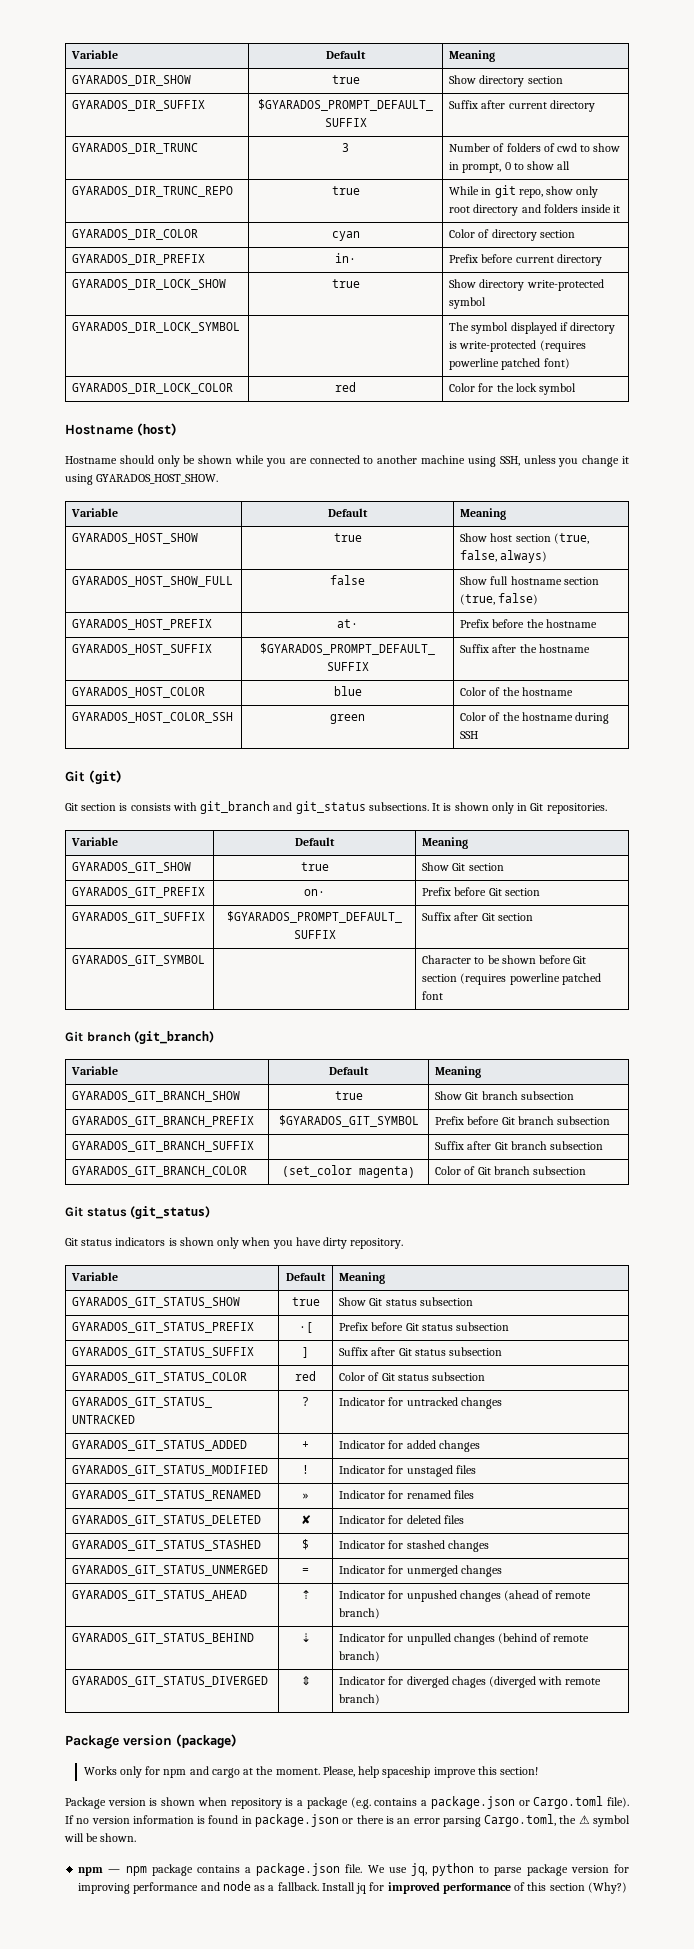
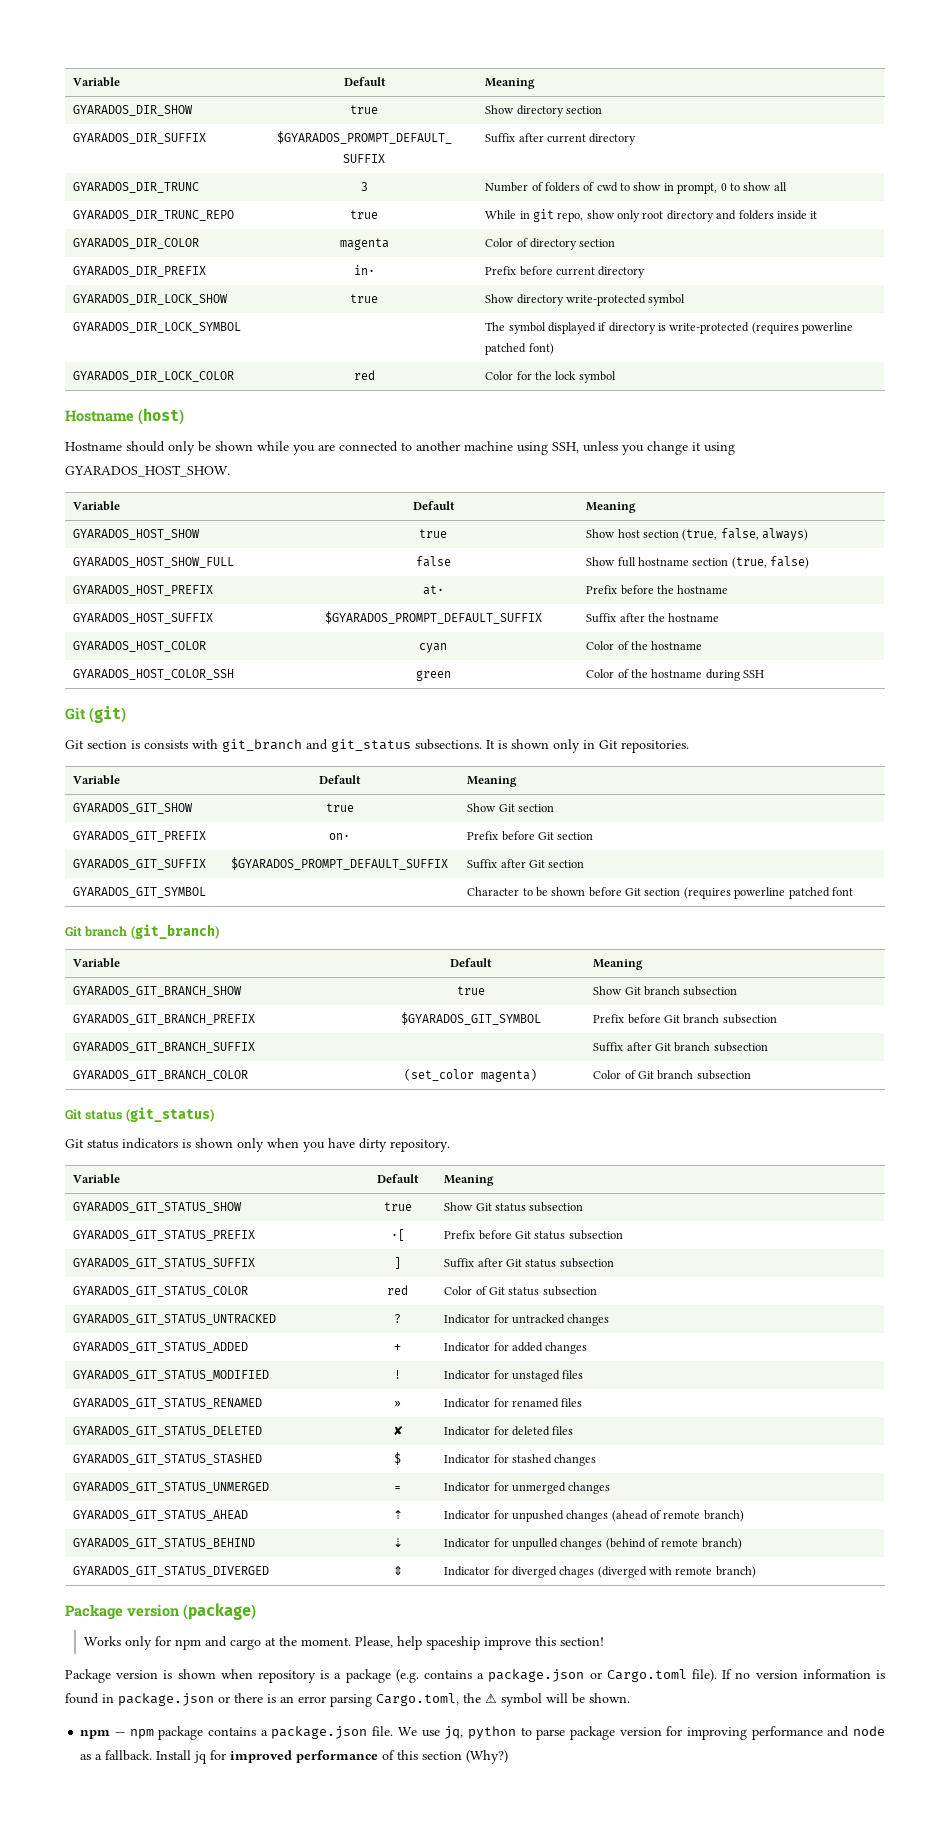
- GYARADOS_DIR_COLOR | cyan | Color of directory section
+ GYARADOS_DIR_COLOR | magenta | Color of directory section
- GYARADOS_HOST_COLOR | blue | Color of the hostname
+ GYARADOS_HOST_COLOR | cyan | Color of the hostname

